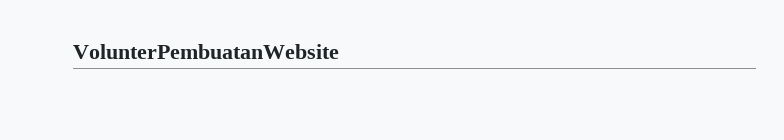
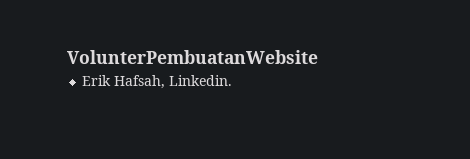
+ Erik Hafsah, Linkedin.

